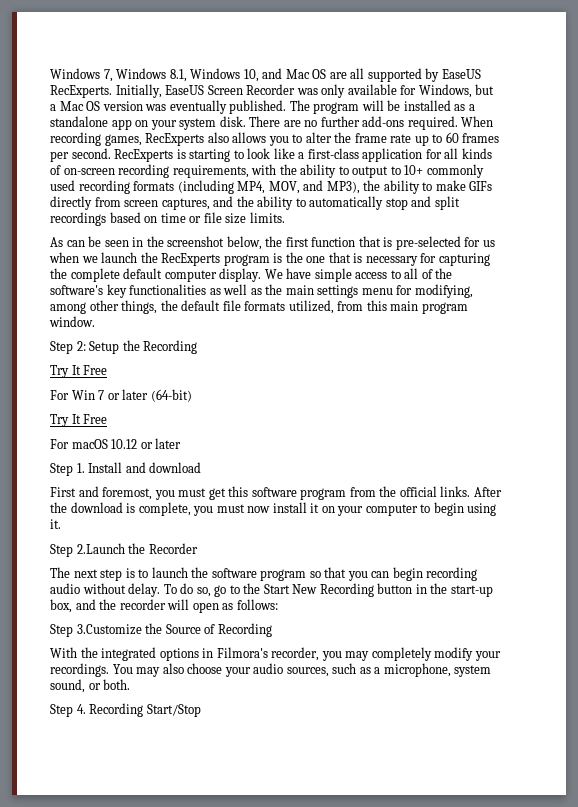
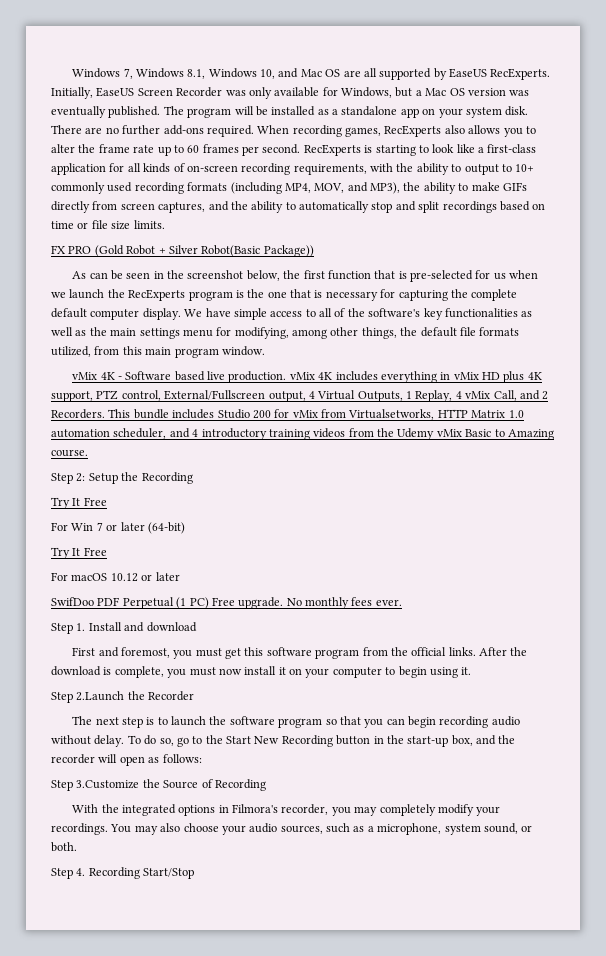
+ FX PRO (Gold Robot + Silver Robot(Basic Package))
+ vMix 4K - Software based live production. vMix 4K includes everything in vMix HD plus 4K support, PTZ control, External/Fullscreen output, 4 Virtual Outputs, 1 Replay, 4 vMix Call, and 2 Recorders. This bundle includes Studio 200 for vMix from Virtualsetworks, HTTP Matrix 1.0 automation scheduler, and 4 introductory training videos from the Udemy vMix Basic to Amazing course.
+ SwifDoo PDF Perpetual (1 PC) Free upgrade. No monthly fees ever.

